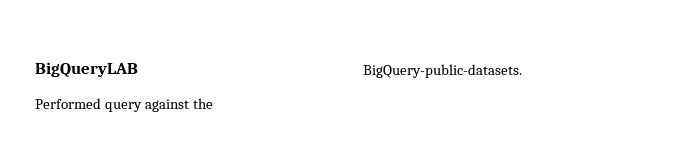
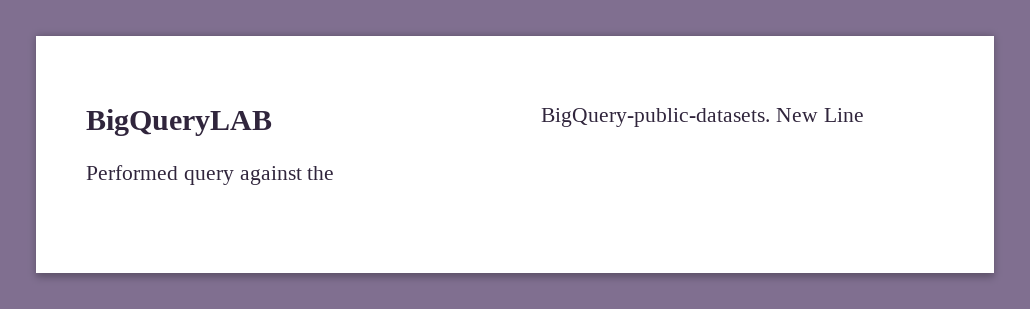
+ New Line

